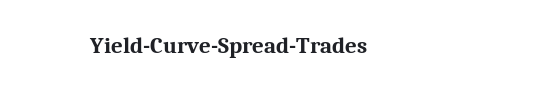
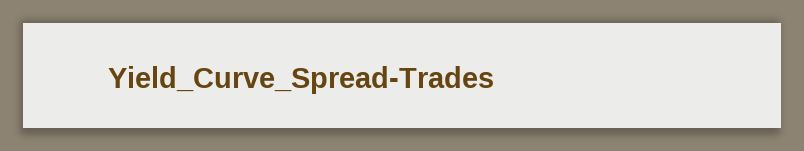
- Yield-Curve-Spread-Trades
+ Yield_Curve_Spread-Trades

